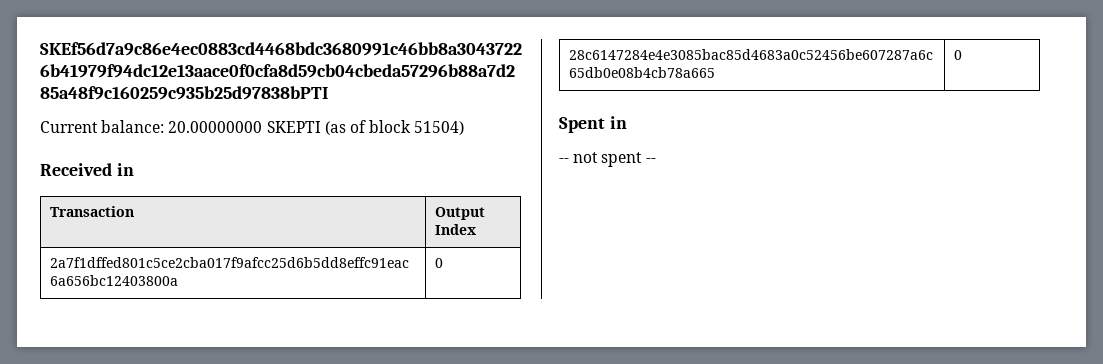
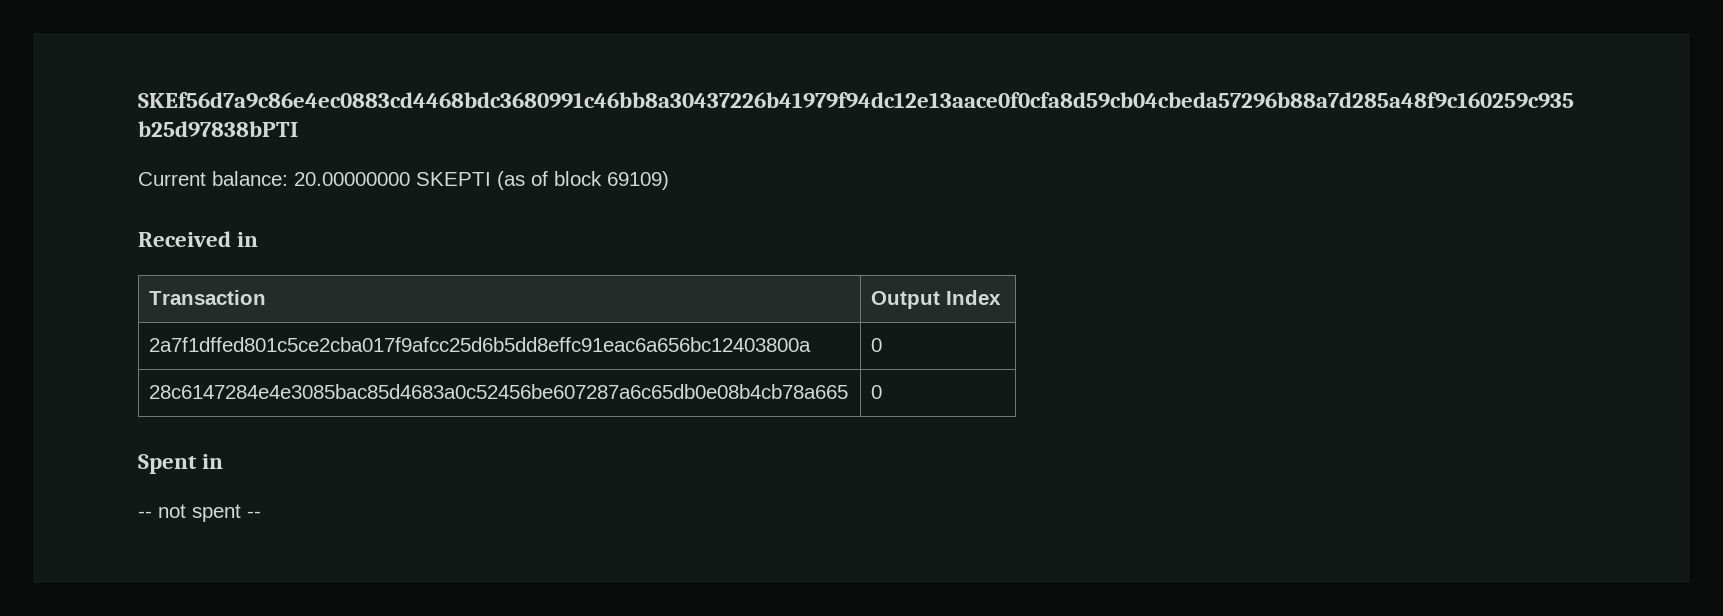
- Current balance: 20.00000000 SKEPTI (as of block 51504)
+ Current balance: 20.00000000 SKEPTI (as of block 69109)

